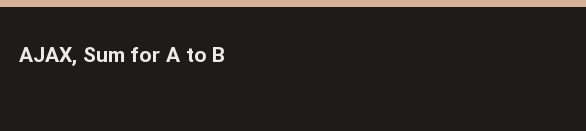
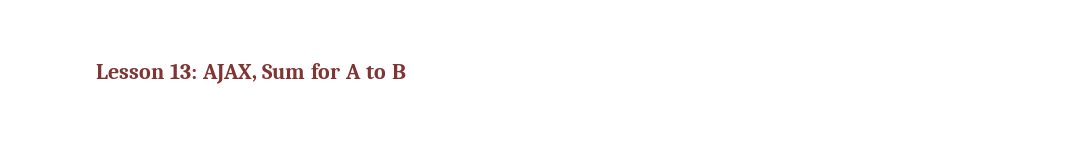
- AJAX, Sum for A to B
+ Lesson 13: AJAX, Sum for A to B

